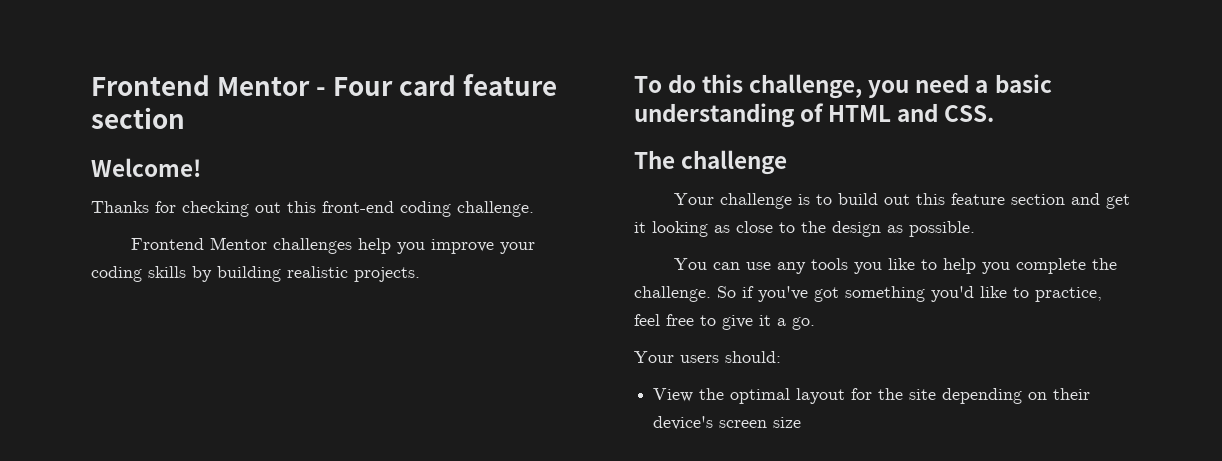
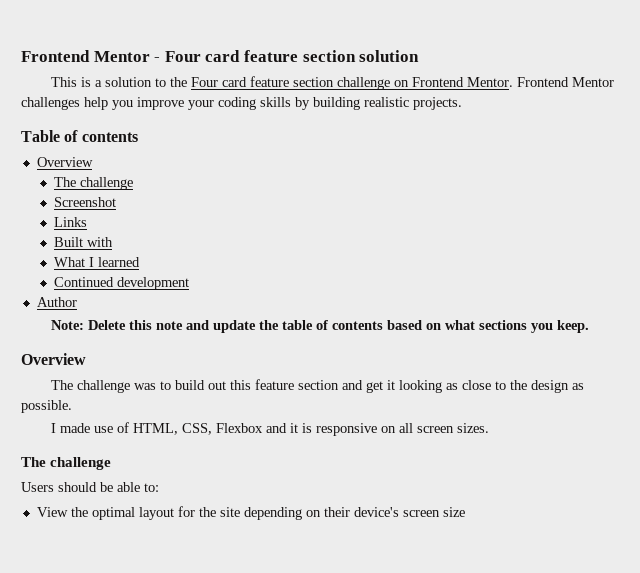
- Frontend Mentor - Four card feature section
- Welcome!
- Thanks for checking out this front-end coding challenge.
- Frontend Mentor challenges help you improve your coding skills by building realistic projects.
+ Frontend Mentor - Four card feature section solution
+ This is a solution to the Four card feature section challenge on Frontend Mentor. Frontend Mentor challenges help you improve your coding skills by building realistic projects.
- To do this challenge, you need a basic understanding of HTML and CSS.
+ Table of contents
+ Overview
  The challenge
- Your challenge is to build out this feature section and get it looking as close to the design as possible.
+ Screenshot
+ Links
+ Built with
+ What I learned
+ Continued development
+ Author
+ Note: Delete this note and update the table of contents based on what sections you keep.
+ Overview
+ The challenge was to build out this feature section and get it looking as close to the design as possible.
- You can use any tools you like to help you complete the challenge. So if you've got something you'd like to practice, feel free to give it a go.
- Your users should:
+ I made use of HTML, CSS, Flexbox and it is responsive on all screen sizes.
+ The challenge
+ Users should be able to:

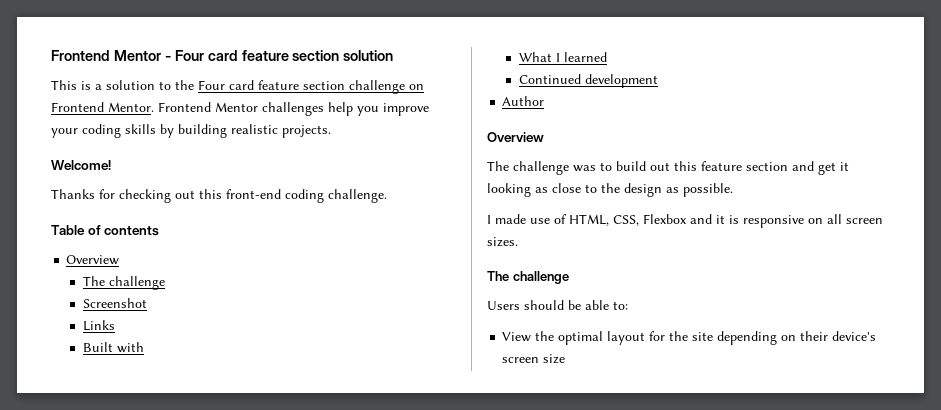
+ Welcome!
+ Thanks for checking out this front-end coding challenge.
- Note: Delete this note and update the table of contents based on what sections you keep.

